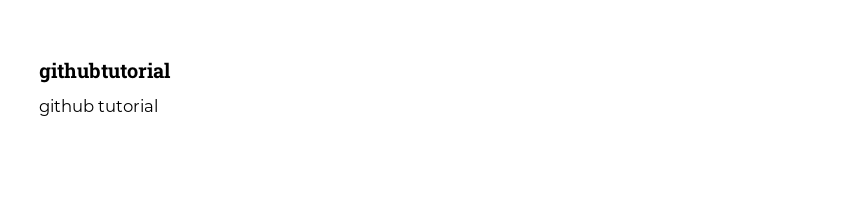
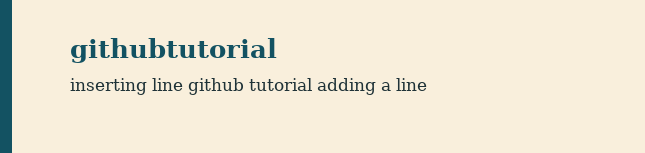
- github tutorial
+ inserting line github tutorial adding a line

